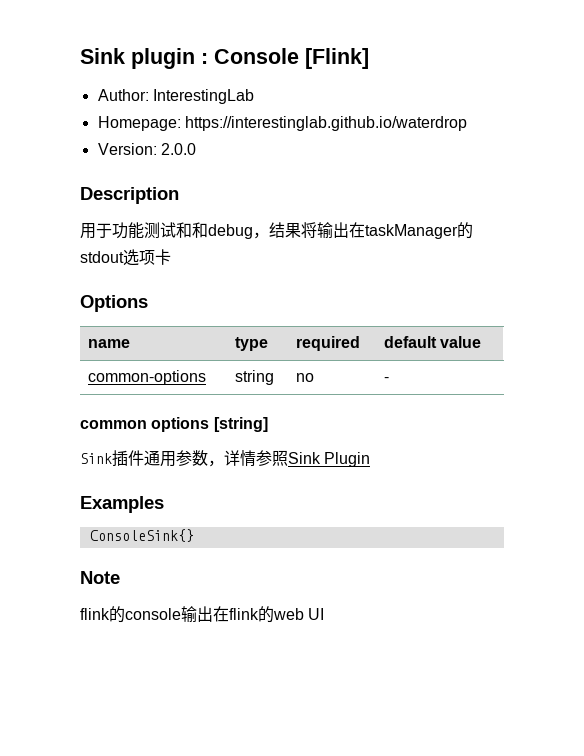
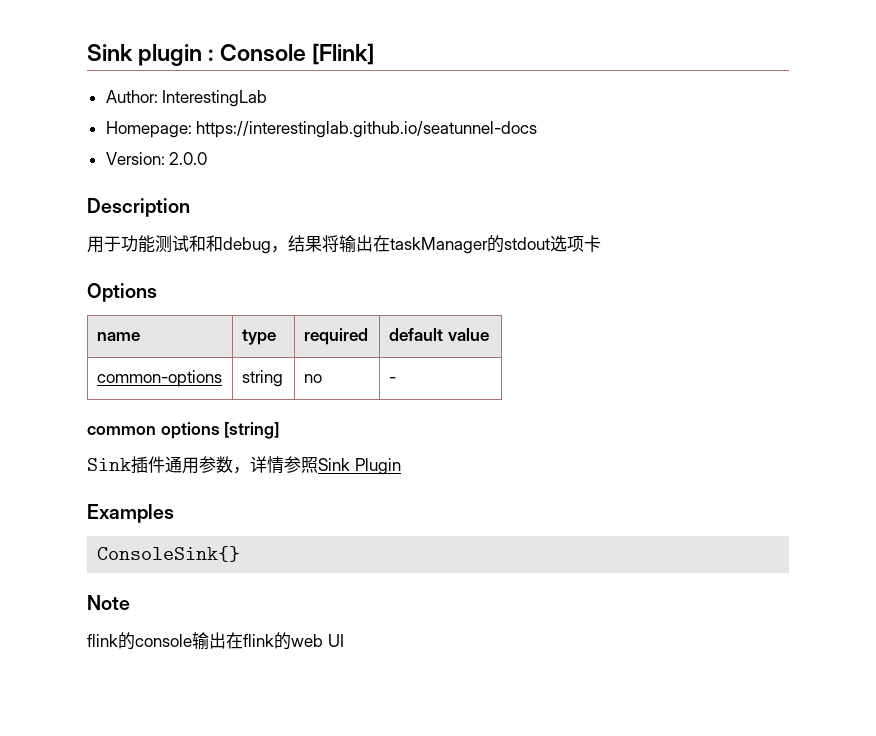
- Homepage: https://interestinglab.github.io/waterdrop
+ Homepage: https://interestinglab.github.io/seatunnel-docs

